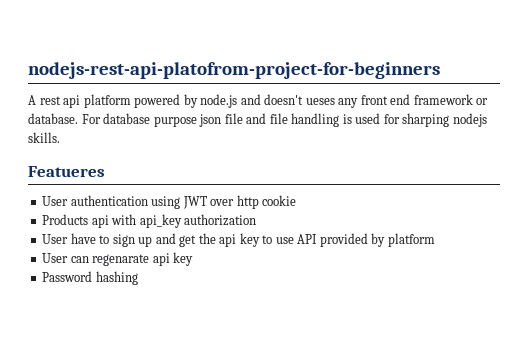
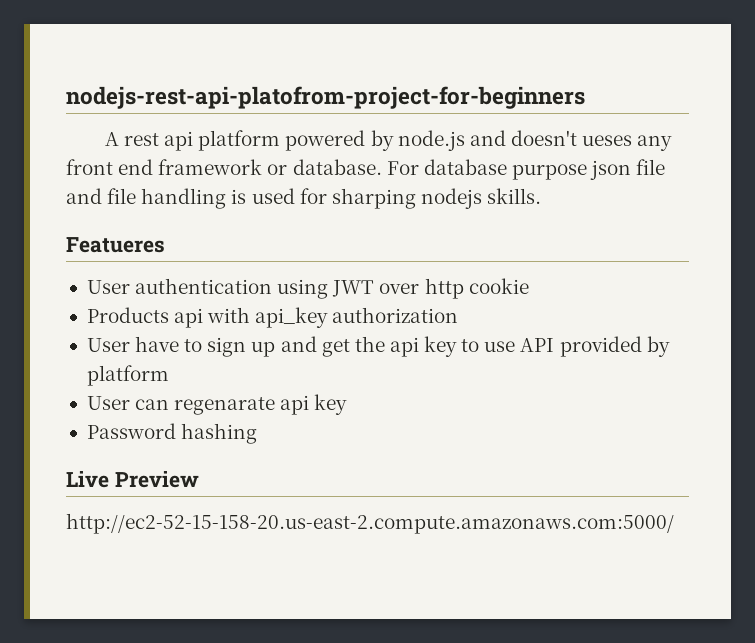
+ Live Preview
+ http://ec2-52-15-158-20.us-east-2.compute.amazonaws.com:5000/

